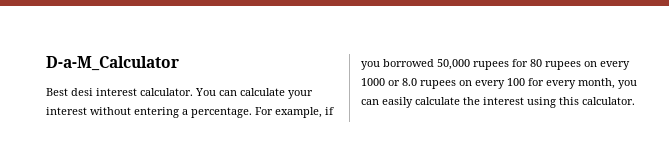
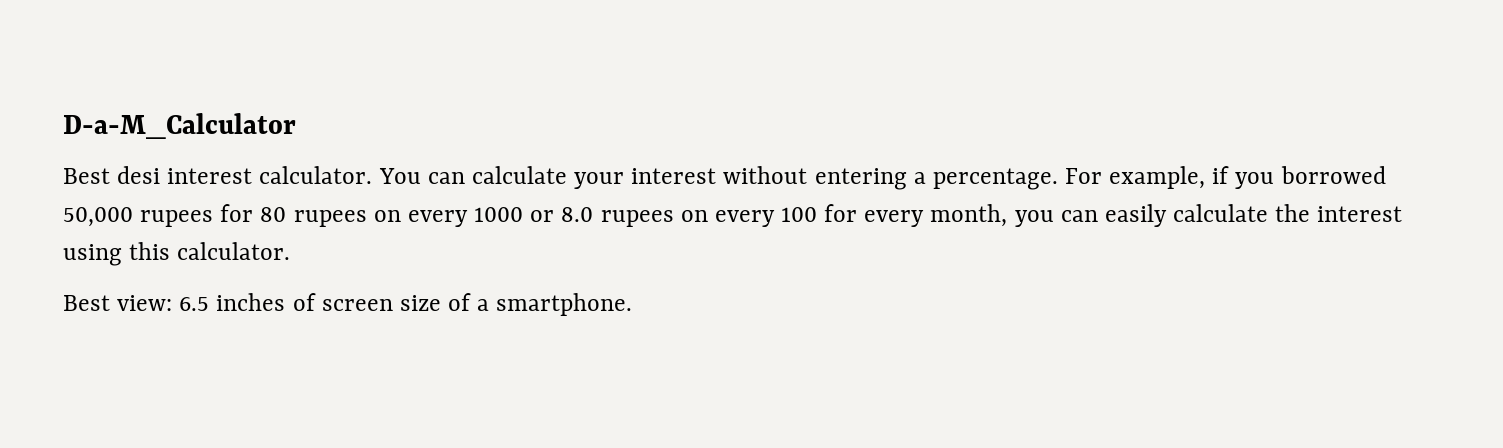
+ Best view: 6.5 inches of screen size of a smartphone.

